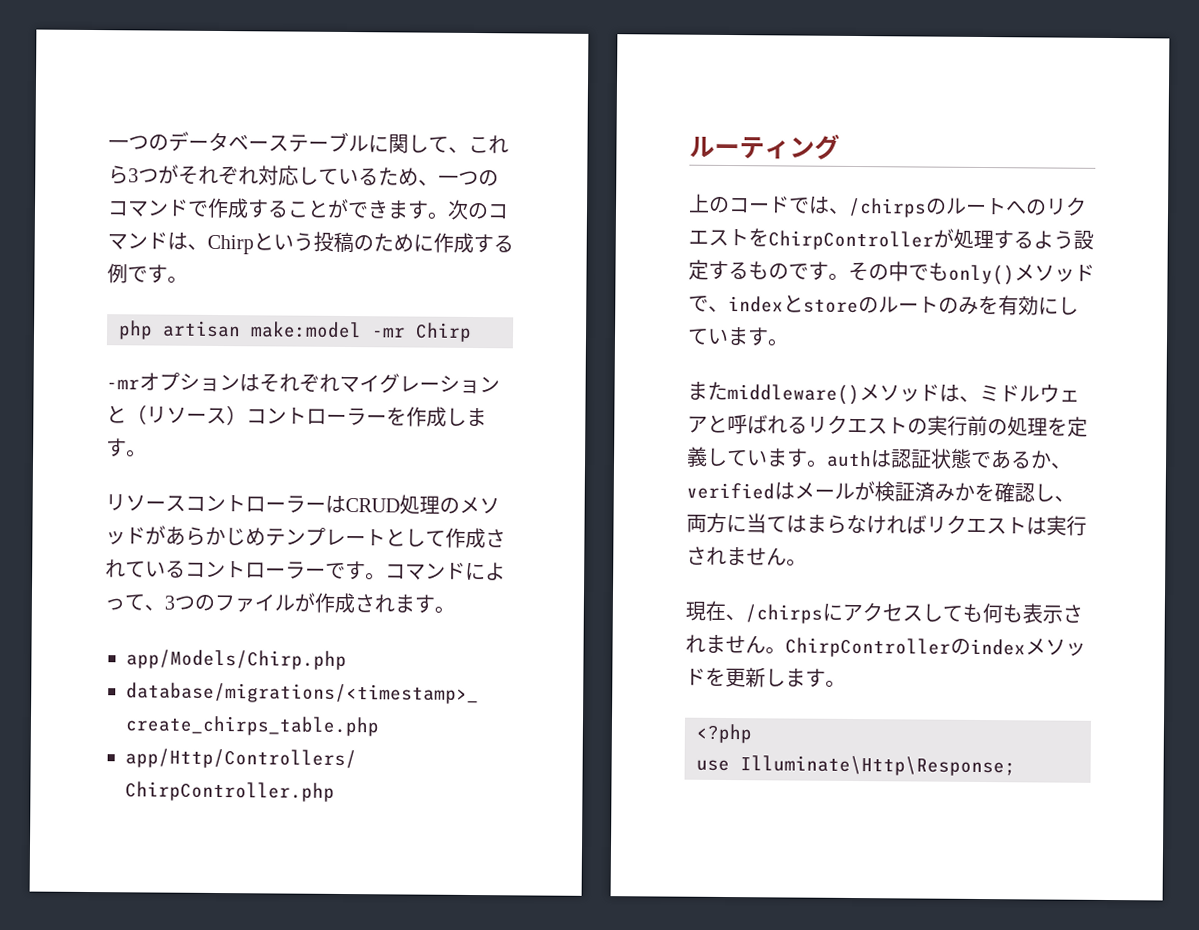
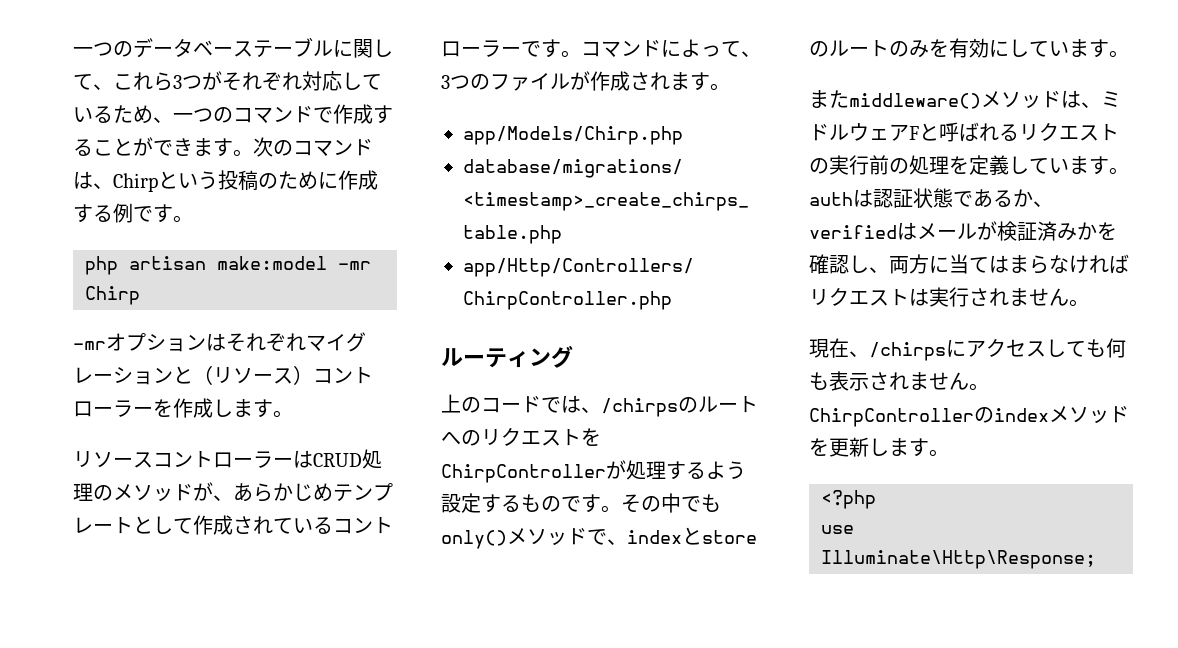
- リソースコントローラーはCRUD処理のメソッドがあらかじめテンプレートとして作成されているコントローラーです。
+ リソースコントローラーはCRUD処理のメソッドが、あらかじめテンプレートとして作成されているコントローラーです。
- またmiddleware()メソッドは、ミドルウェアと呼ばれるリクエストの実行前の処理を定義しています。authは認証状態であるか、verifiedはメールが検証済みかを確認し、両方に当てはまらなければリクエストは実行されません。
+ またmiddleware()メソッドは、ミドルウェアFと呼ばれるリクエストの実行前の処理を定義しています。authは認証状態であるか、verifiedはメールが検証済みかを確認し、両方に当てはまらなければリクエストは実行されません。

